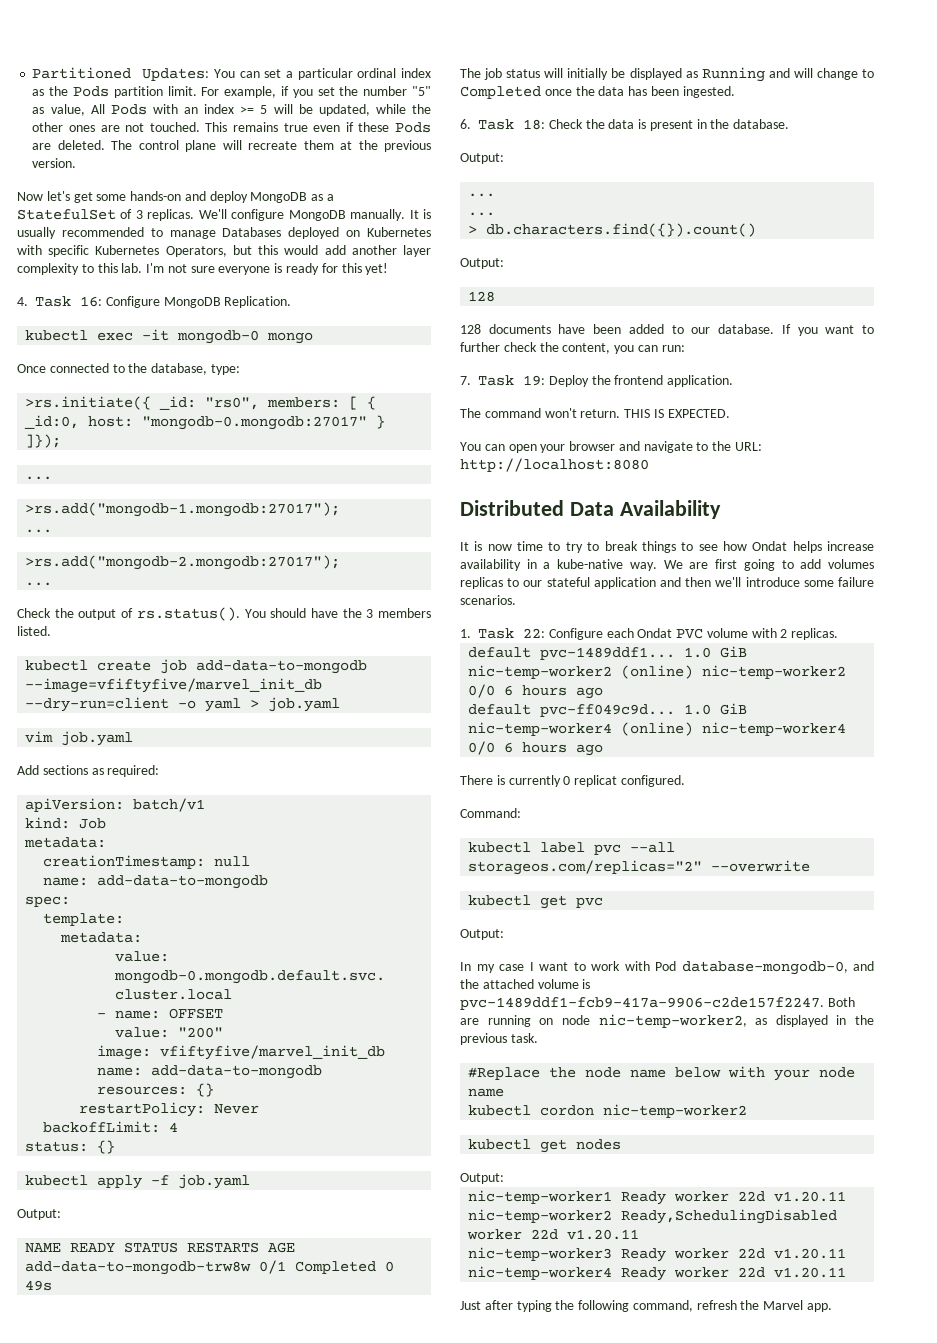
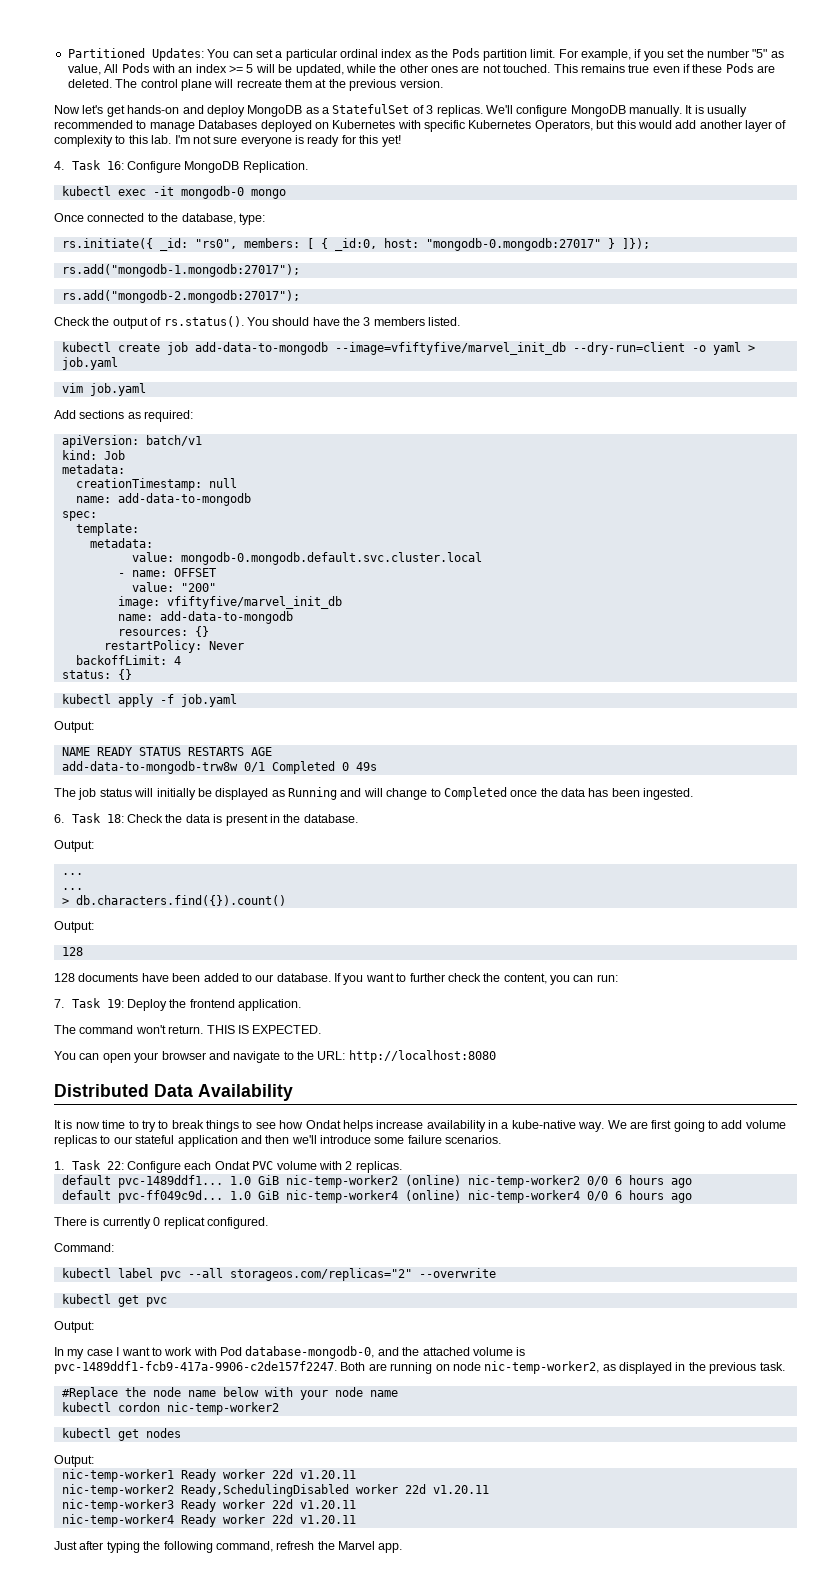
- Now let's get some hands-on and deploy MongoDB as a StatefulSet of 3 replicas.
+ Now let's get hands-on and deploy MongoDB as a StatefulSet of 3 replicas.
- It is usually recommended to manage Databases deployed on Kubernetes with specific Kubernetes Operators, but this would add another layer complexity to this lab.
+ It is usually recommended to manage Databases deployed on Kubernetes with specific Kubernetes Operators, but this would add another layer of complexity to this lab.
- >rs.initiate({ _id: "rs0", members: [ { _id:0, host: "mongodb-0.mongodb:27017" } ]});
- ...
- >rs.add("mongodb-1.mongodb:27017");
- ...
- >rs.add("mongodb-2.mongodb:27017");
- ...
+ rs.initiate({ _id: "rs0", members: [ { _id:0, host: "mongodb-0.mongodb:27017" } ]});
+ rs.add("mongodb-1.mongodb:27017");
+ rs.add("mongodb-2.mongodb:27017");
- We are first going to add volumes replicas to our stateful application and then we'll introduce some failure scenarios.
+ We are first going to add volume replicas to our stateful application and then we'll introduce some failure scenarios.

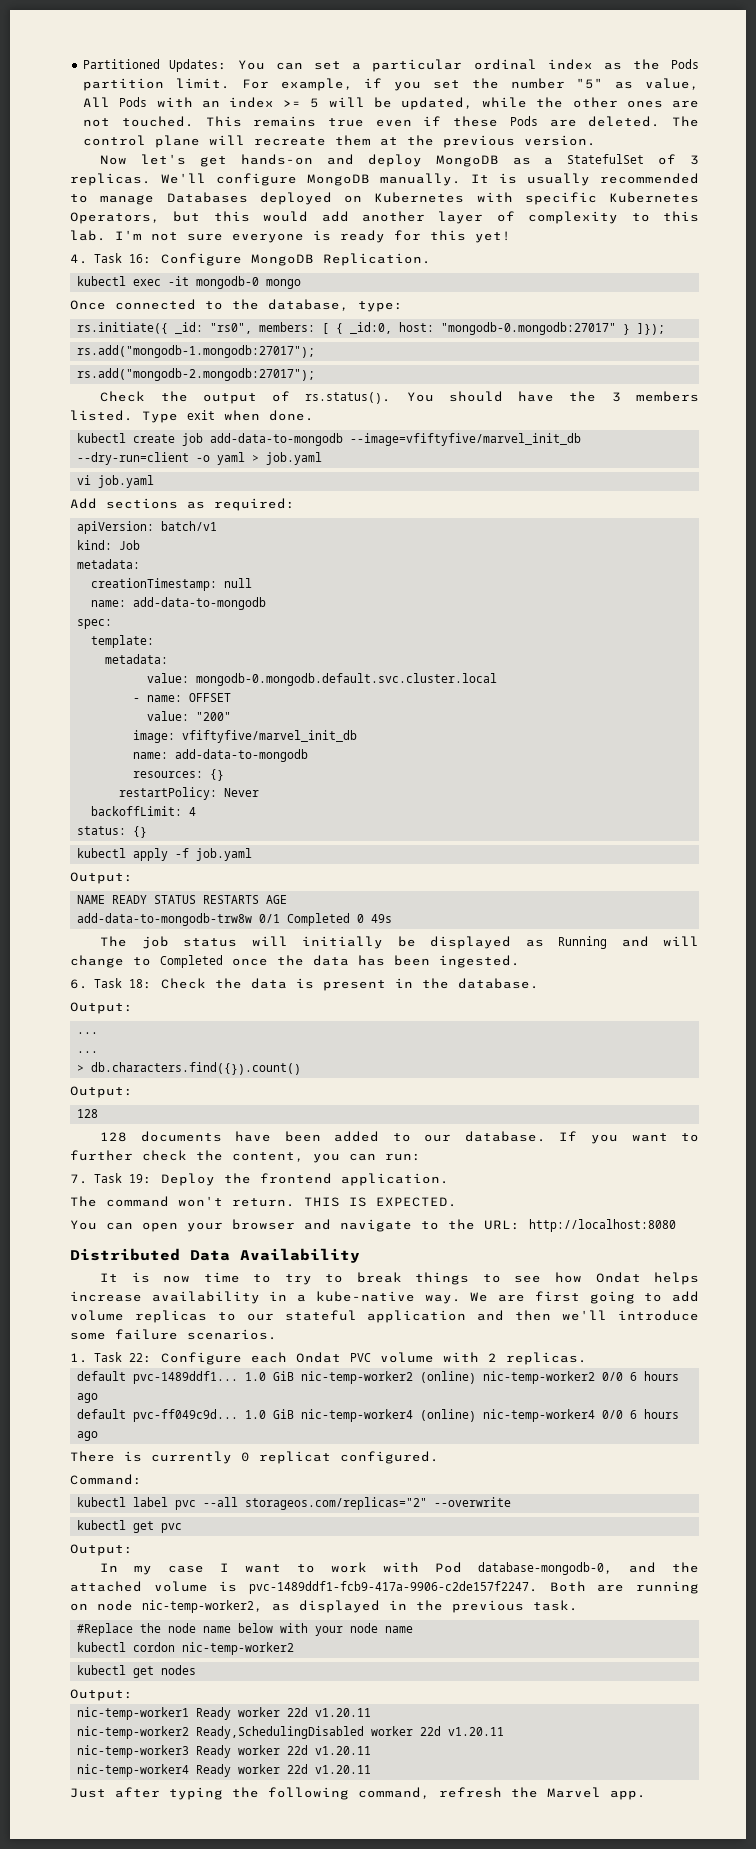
+ Type exit when done.
- vim job.yaml
+ vi job.yaml

